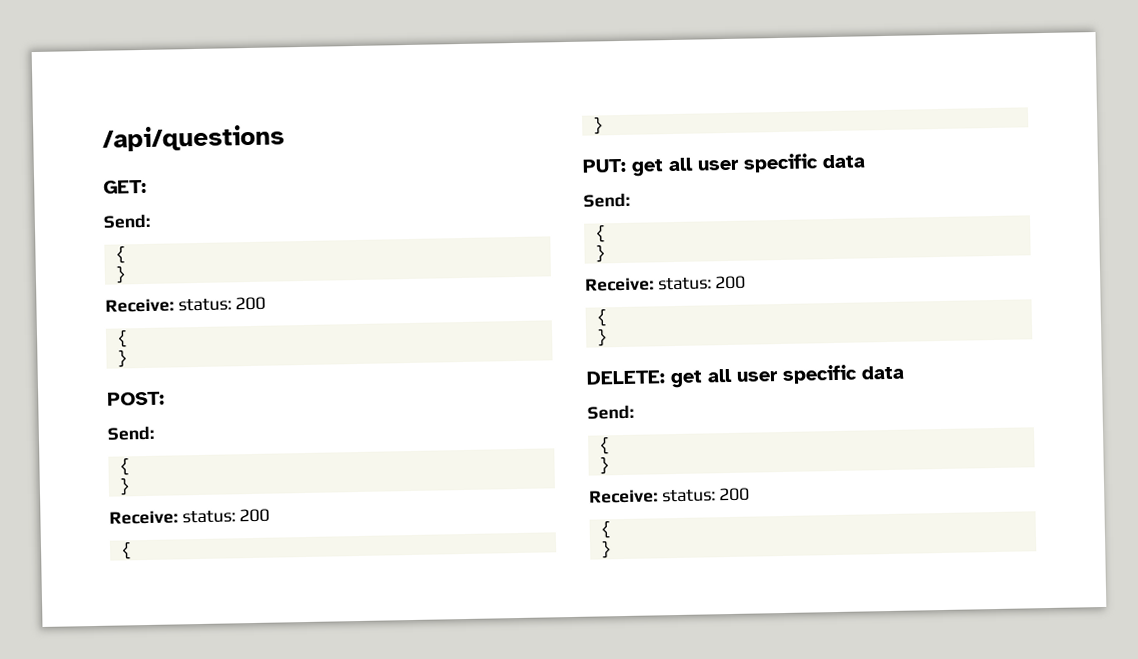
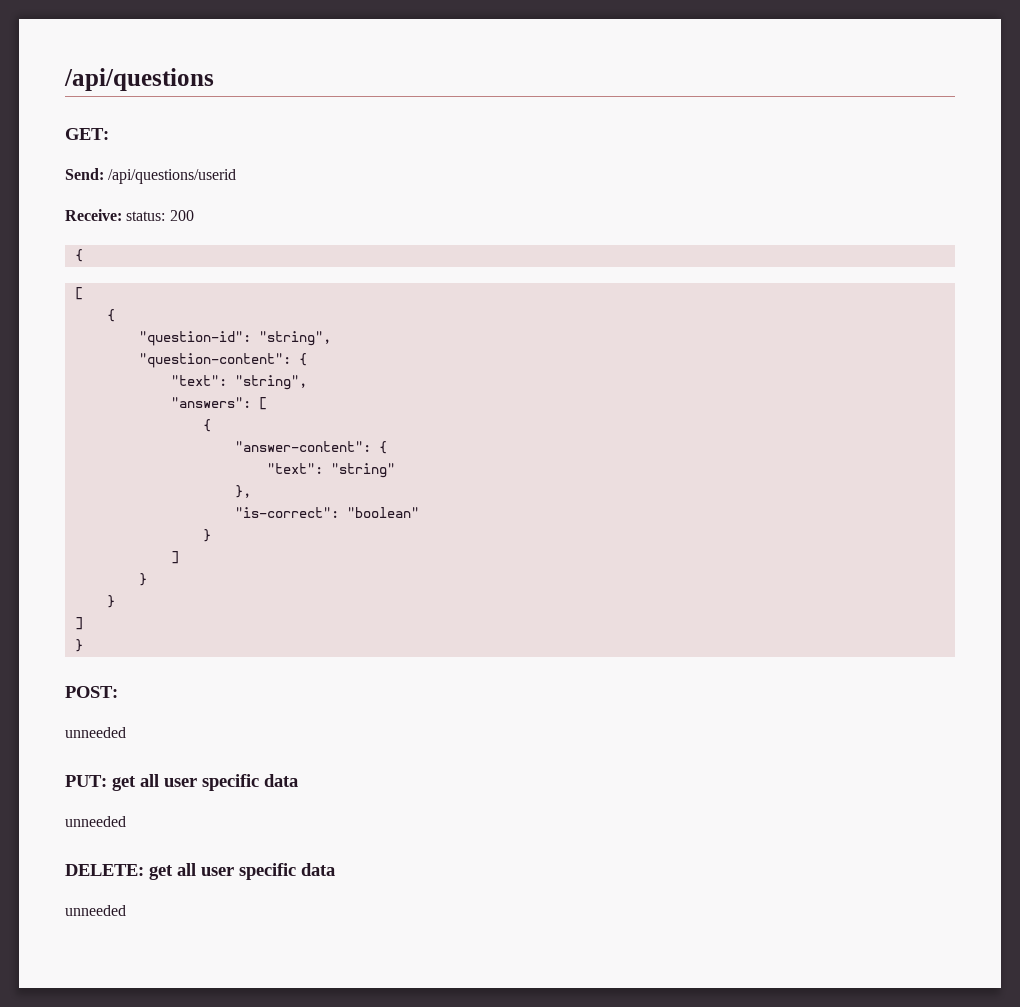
  GET:
- Send:
- {
- }
+ Send: /api/questions/userid
  Receive: status: 200
  {
+ [
+ {
+ "question-id": "string",
+ "question-content": {
+ "text": "string",
+ "answers": [
+ {
+ "answer-content": {
+ "text": "string"
+ },
+ "is-correct": "boolean"
+ }
+ ]
+ }
+ }
+ ]
  }
  POST:
- Send:
- {
- }
- Receive: status: 200
- {
- }
+ unneeded
  PUT: get all user specific data
- Send:
- {
- }
- Receive: status: 200
- {
- }
+ unneeded
  DELETE: get all user specific data
- Send:
- {
- }
- Receive: status: 200
- {
- }
+ unneeded

